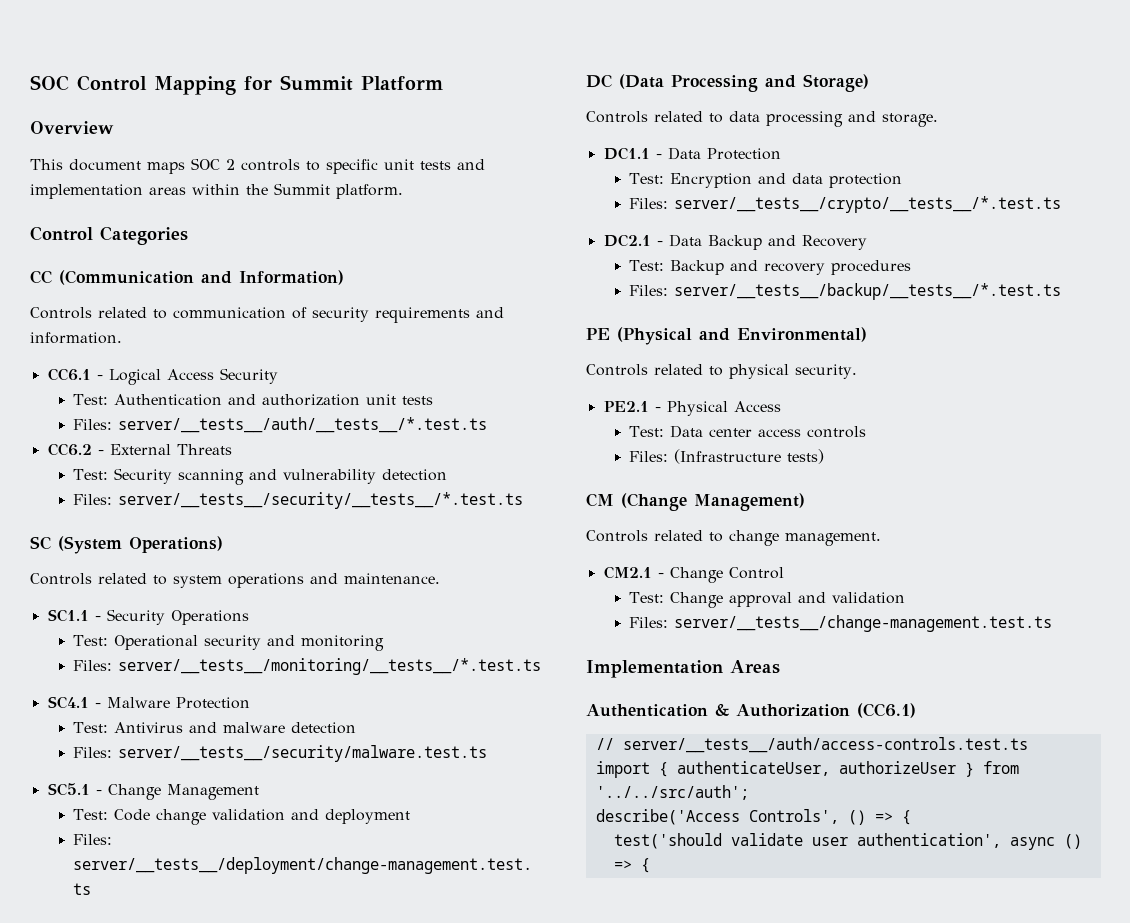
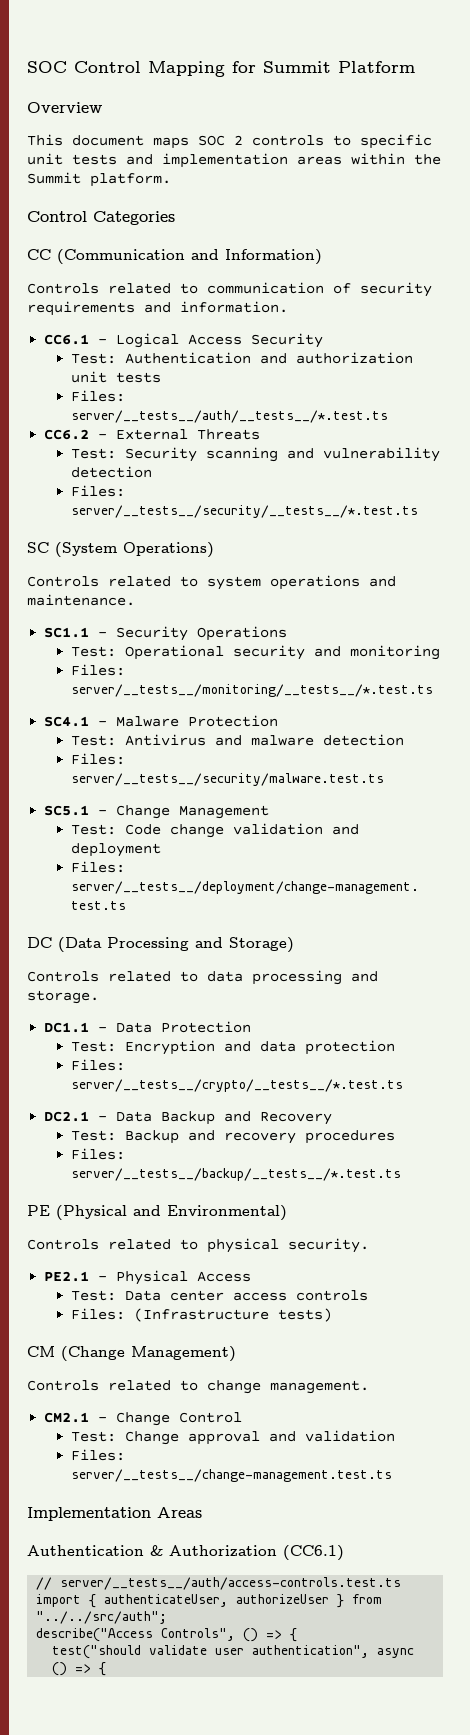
- import { authenticateUser, authorizeUser } from '../../src/auth';
- describe('Access Controls', () => {
+ import { authenticateUser, authorizeUser } from "../../src/auth";
+ describe("Access Controls", () => {
- test('should validate user authentication', async () => {
+ test("should validate user authentication", async () => {

